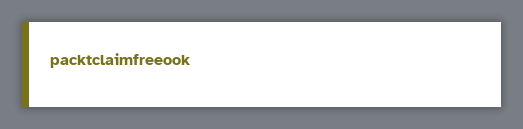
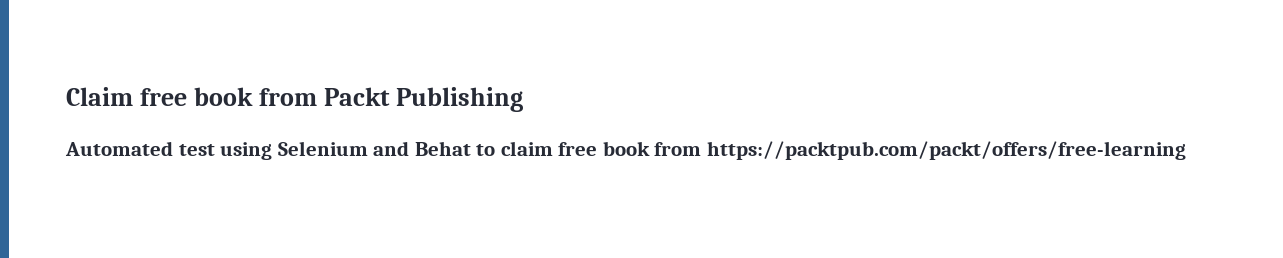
- packtclaimfreeook
+ Claim free book from Packt Publishing
+ Automated test using Selenium and Behat to claim free book from https://packtpub.com/packt/offers/free-learning

